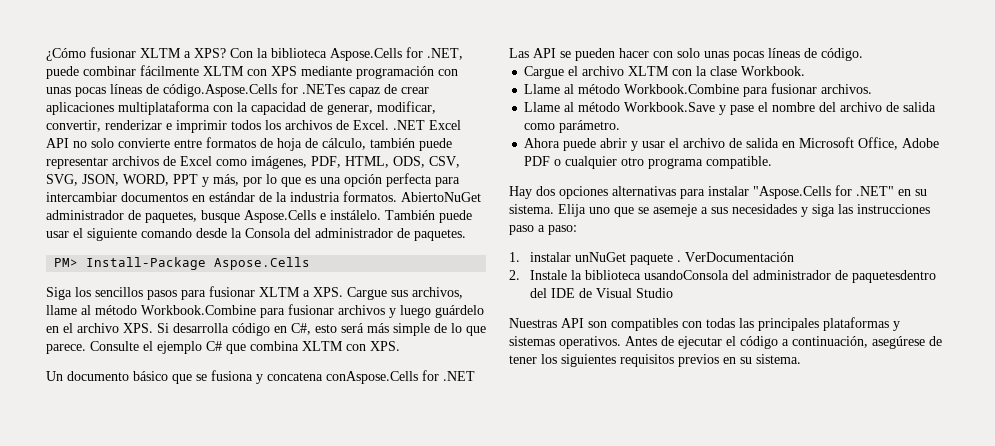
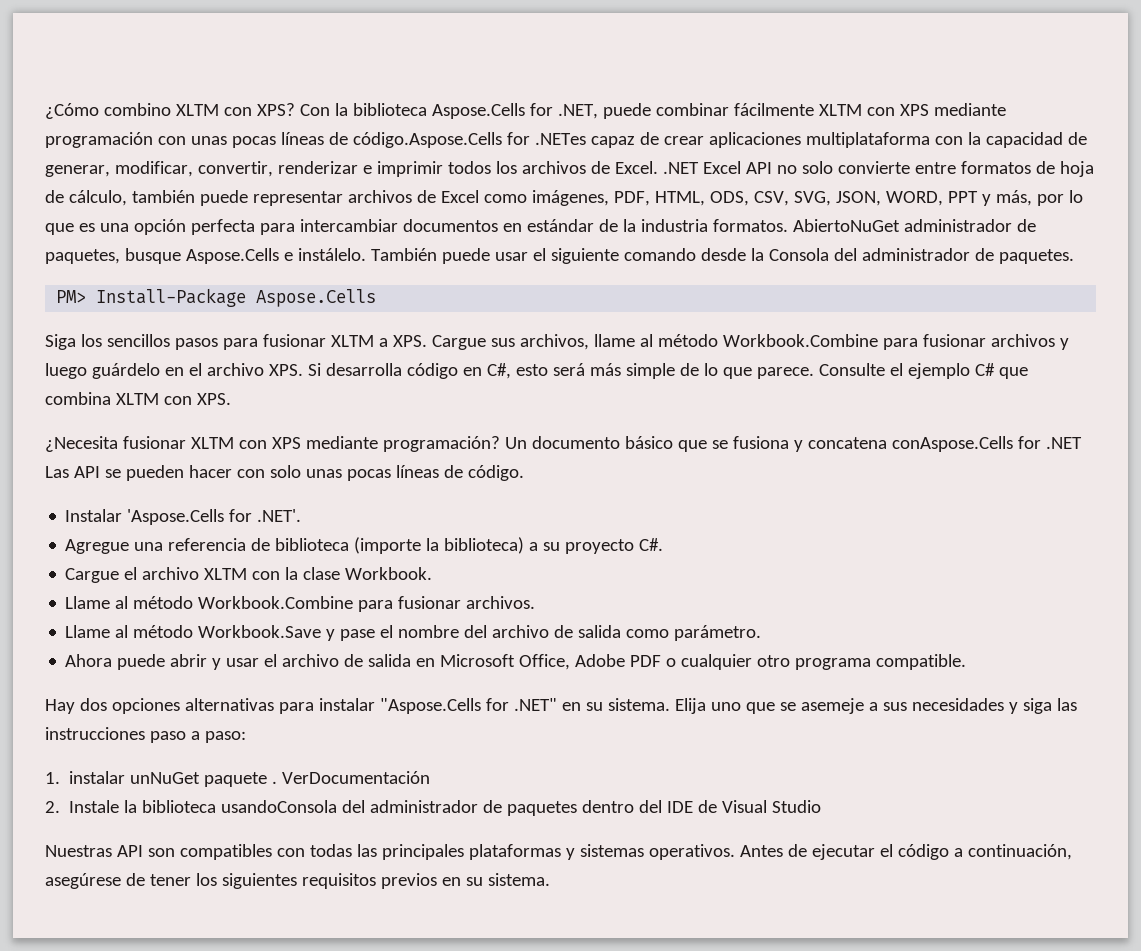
- ¿Cómo fusionar XLTM a XPS?
+ ¿Cómo combino XLTM con XPS?
+ ¿Necesita fusionar XLTM con XPS mediante programación?
+ Instalar 'Aspose.Cells for .NET'.
+ Agregue una referencia de biblioteca (importe la biblioteca) a su proyecto C#.
- 2. Instale la biblioteca usandoConsola del administrador de paquetesdentro del IDE de Visual Studio
+ 2. Instale la biblioteca usandoConsola del administrador de paquetes dentro del IDE de Visual Studio

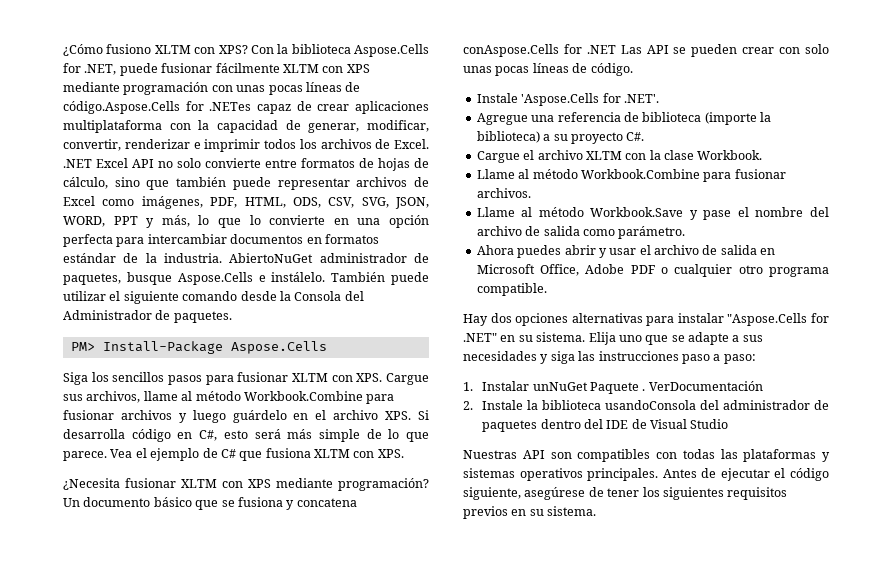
- ¿Cómo combino XLTM con XPS?
+ ¿Cómo fusiono XLTM con XPS?
- Con la biblioteca Aspose.Cells for .NET, puede combinar fácilmente XLTM con XPS mediante programación con unas pocas líneas de código.Aspose.Cells for .NETes capaz de crear aplicaciones multiplataforma con la capacidad de generar, modificar, convertir, renderizar e imprimir todos los archivos de Excel. .NET Excel API no solo convierte entre formatos de hoja de cálculo, también puede representar archivos de Excel como imágenes, PDF, HTML, ODS, CSV, SVG, JSON, WORD, PPT y más, por lo que es una opción perfecta para intercambiar documentos en estándar de la industria formatos.
+ Con la biblioteca Aspose.Cells for .NET, puede fusionar fácilmente XLTM con XPS mediante programación con unas pocas líneas de código.Aspose.Cells for .NETes capaz de crear aplicaciones multiplataforma con la capacidad de generar, modificar, convertir, renderizar e imprimir todos los archivos de Excel. .NET Excel API no solo convierte entre formatos de hojas de cálculo, sino que también puede representar archivos de Excel como imágenes, PDF, HTML, ODS, CSV, SVG, JSON, WORD, PPT y más, lo que lo convierte en una opción perfecta para intercambiar documentos en formatos estándar de la industria.
- También puede usar el siguiente comando desde la Consola del administrador de paquetes.
+ También puede utilizar el siguiente comando desde la Consola del Administrador de paquetes.
- Siga los sencillos pasos para fusionar XLTM a XPS. Cargue sus archivos, llame al método Workbook.Combine para fusionar archivos y luego guárdelo en el archivo XPS. Si desarrolla código en C#, esto será más simple de lo que parece.
+ Siga los sencillos pasos para fusionar XLTM con XPS. Cargue sus archivos, llame al método Workbook.Combine para fusionar archivos y luego guárdelo en el archivo XPS. Si desarrolla código en C#, esto será más simple de lo que parece.
- Consulte el ejemplo C# que combina XLTM con XPS.
+ Vea el ejemplo de C# que fusiona XLTM con XPS.
- Un documento básico que se fusiona y concatena conAspose.Cells for .NET Las API se pueden hacer con solo unas pocas líneas de código.
+ Un documento básico que se fusiona y concatena conAspose.Cells for .NET Las API se pueden crear con solo unas pocas líneas de código.
- Instalar 'Aspose.Cells for .NET'.
+ Instale 'Aspose.Cells for .NET'.
- Ahora puede abrir y usar el archivo de salida en Microsoft Office, Adobe PDF o cualquier otro programa compatible.
+ Ahora puedes abrir y usar el archivo de salida en Microsoft Office, Adobe PDF o cualquier otro programa compatible.
- Elija uno que se asemeje a sus necesidades y siga las instrucciones paso a paso:
+ Elija uno que se adapte a sus necesidades y siga las instrucciones paso a paso:
- 1. instalar unNuGet paquete .
+ 1. Instalar unNuGet Paquete .
- Nuestras API son compatibles con todas las principales plataformas y sistemas operativos.
+ Nuestras API son compatibles con todas las plataformas y sistemas operativos principales.
- Antes de ejecutar el código a continuación, asegúrese de tener los siguientes requisitos previos en su sistema.
+ Antes de ejecutar el código siguiente, asegúrese de tener los siguientes requisitos previos en su sistema.

